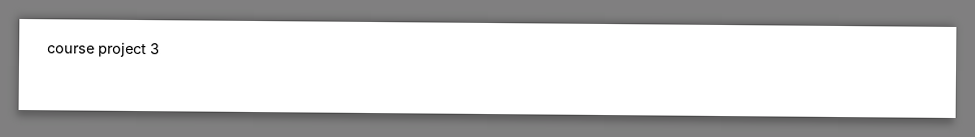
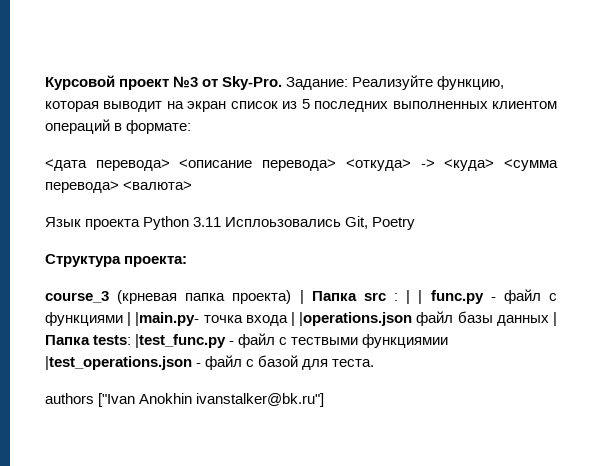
- course project 3
+ Курсовой проект №3 от Sky-Pro. Задание: Реализуйте функцию, которая выводит на экран список из 5 последних выполненных клиентом операций в формате:
+ <дата перевода> <описание перевода> <откуда> -> <куда> <сумма перевода> <валюта>
+ Язык проекта Python 3.11 Исплоьзовались Git, Poetry
+ Структура проекта:
+ course_3 (крневая папка проекта) | Папка src : | | func.py - файл с функциями | |main.py- точка входа | |operations.json файл базы данных | Папка tests: |test_func.py - файл с тествыми функциямии |test_operations.json - файл с базой для теста.
+ authors ["Ivan Anokhin ivanstalker@bk.ru"]

